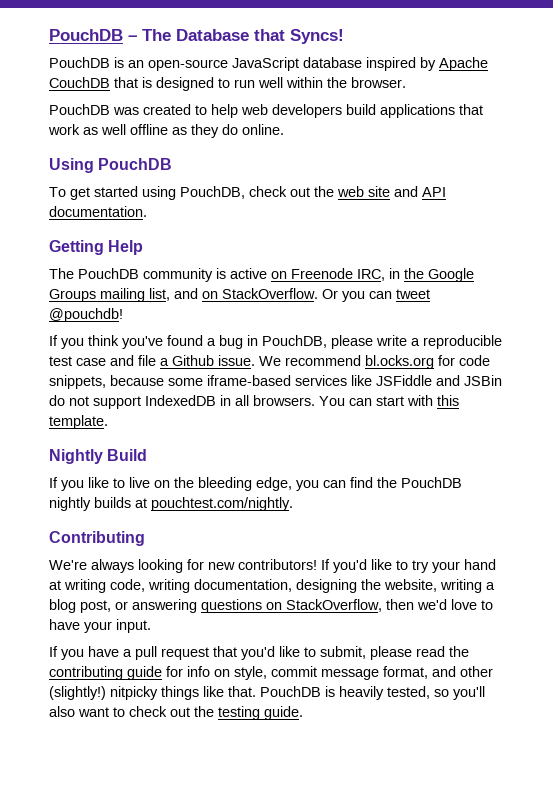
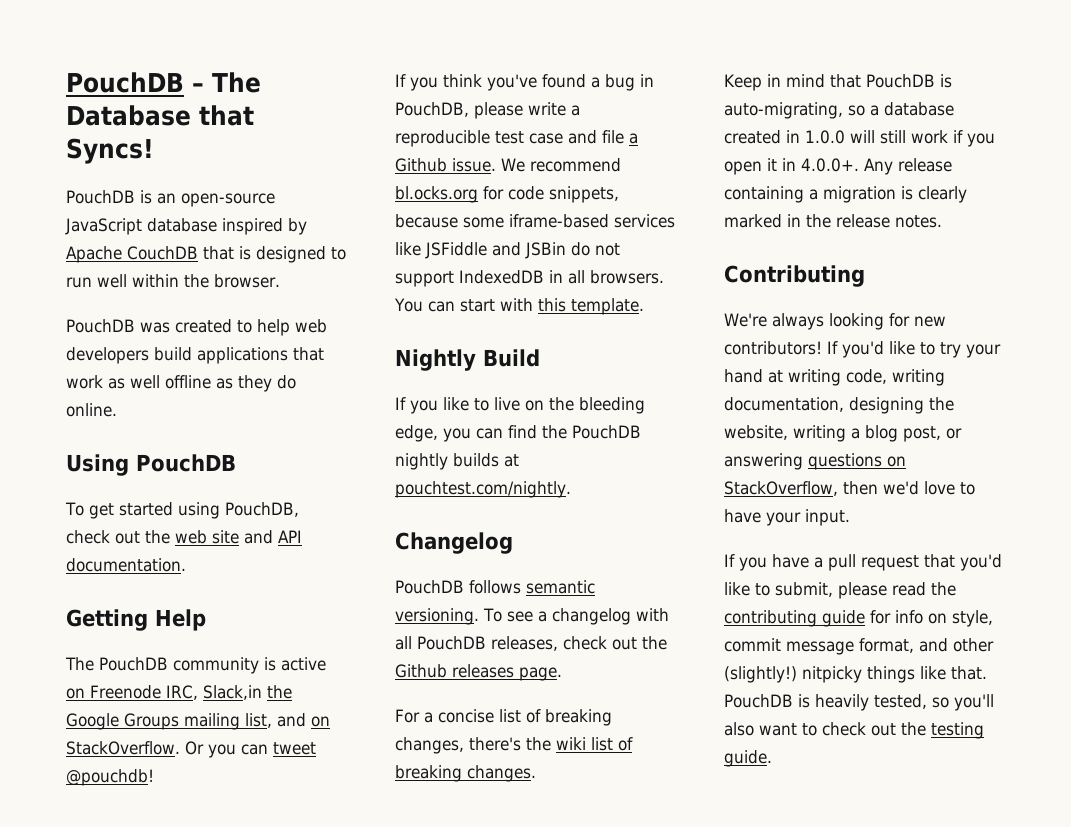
- The PouchDB community is active on Freenode IRC, in the Google Groups mailing list, and on StackOverflow.
+ The PouchDB community is active on Freenode IRC, Slack,in the Google Groups mailing list, and on StackOverflow.
+ Changelog
+ PouchDB follows semantic versioning. To see a changelog with all PouchDB releases, check out the Github releases page.
+ For a concise list of breaking changes, there's the wiki list of breaking changes.
+ Keep in mind that PouchDB is auto-migrating, so a database created in 1.0.0 will still work if you open it in 4.0.0+. Any release containing a migration is clearly marked in the release notes.

